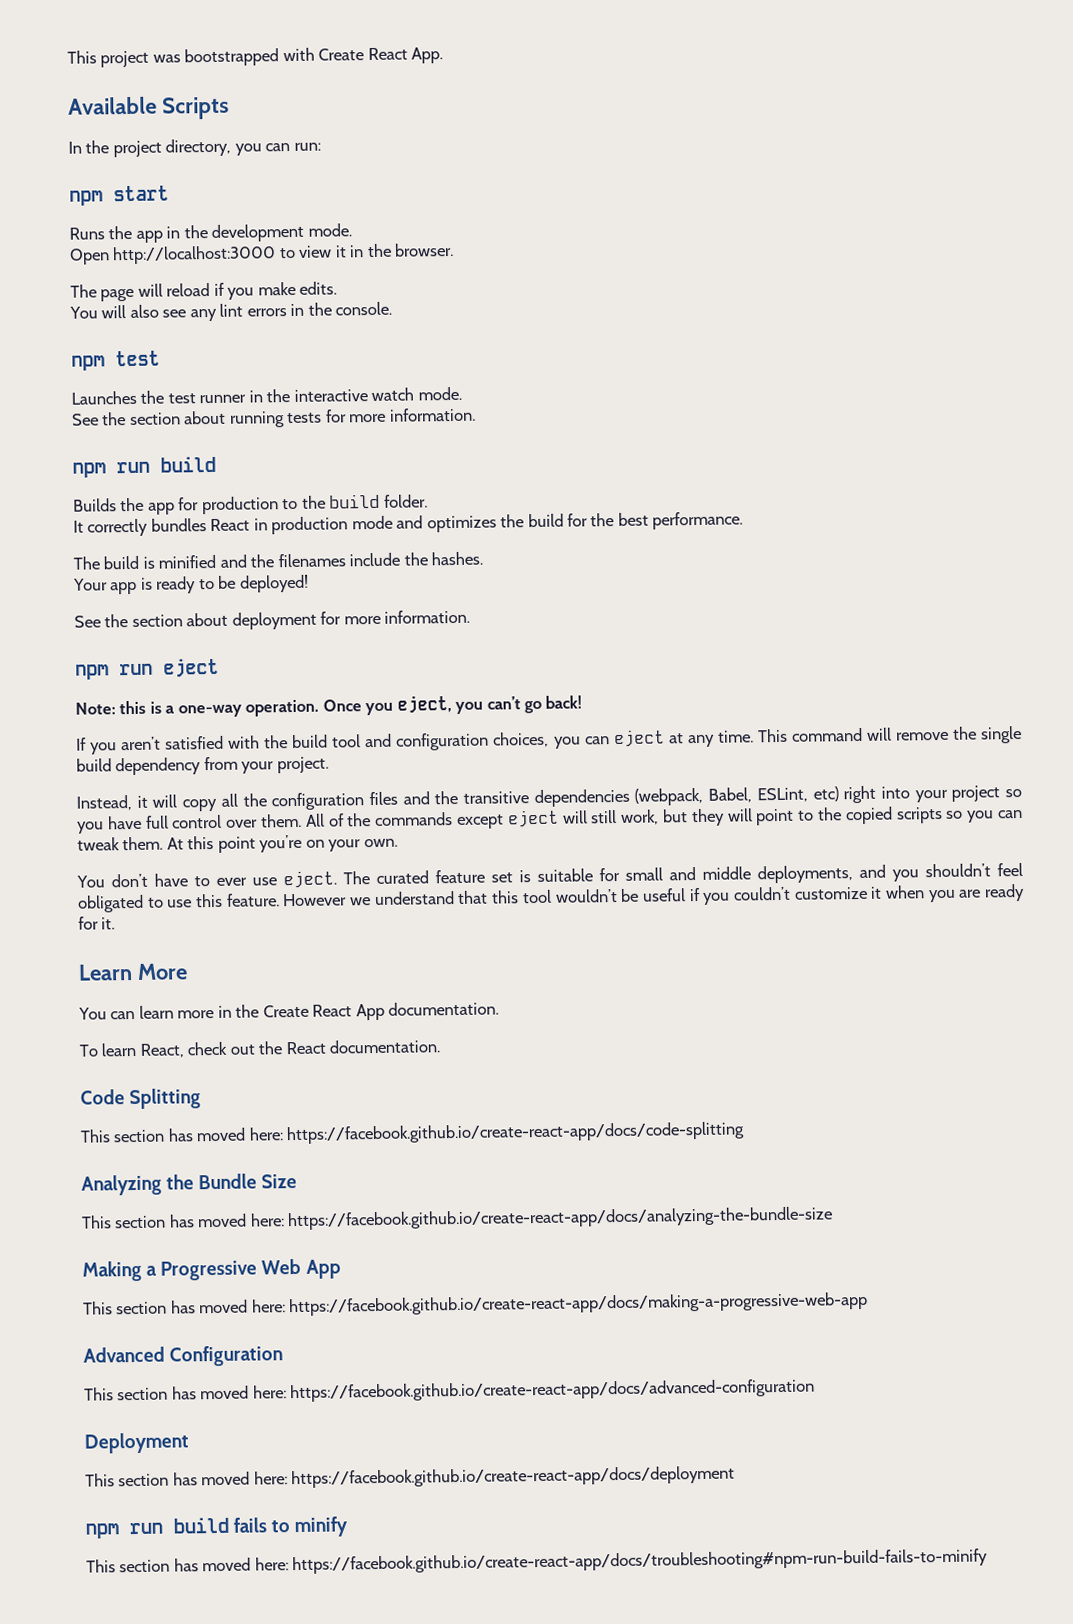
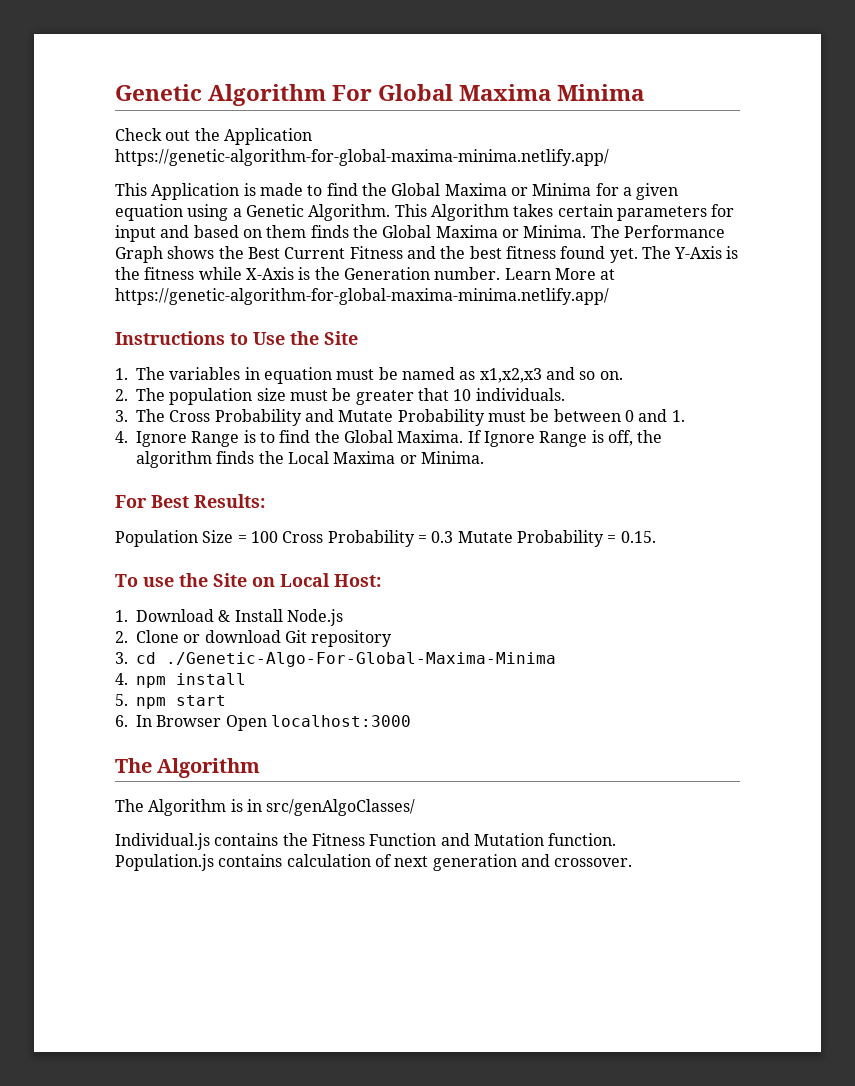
- This project was bootstrapped with Create React App.
- Available Scripts
- In the project directory, you can run:
- npm start
- Runs the app in the development mode.
- Open http://localhost:3000 to view it in the browser.
- The page will reload if you make edits.
- You will also see any lint errors in the console.
- npm test
- Launches the test runner in the interactive watch mode.
- See the section about running tests for more information.
- npm run build
- Builds the app for production to the build folder.
- It correctly bundles React in production mode and optimizes the build for the best performance.
- The build is minified and the filenames include the hashes.
- Your app is ready to be deployed!
- See the section about deployment for more information.
- npm run eject
- Note: this is a one-way operation. Once you eject, you can’t go back!
- If you aren’t satisfied with the build tool and configuration choices, you can eject at any time. This command will remove the single build dependency from your project.
- Instead, it will copy all the configuration files and the transitive dependencies (webpack, Babel, ESLint, etc) right into your project so you have full control over them. All of the commands except eject will still work, but they will point to the copied scripts so you can tweak them. At this point you’re on your own.
- You don’t have to ever use eject. The curated feature set is suitable for small and middle deployments, and you shouldn’t feel obligated to use this feature. However we understand that this tool wouldn’t be useful if you couldn’t customize it when you are ready for it.
- Learn More
- You can learn more in the Create React App documentation.
- To learn React, check out the React documentation.
- Code Splitting
- This section has moved here: https://facebook.github.io/create-react-app/docs/code-splitting
- Analyzing the Bundle Size
- This section has moved here: https://facebook.github.io/create-react-app/docs/analyzing-the-bundle-size
- Making a Progressive Web App
- This section has moved here: https://facebook.github.io/create-react-app/docs/making-a-progressive-web-app
- Advanced Configuration
- This section has moved here: https://facebook.github.io/create-react-app/docs/advanced-configuration
- Deployment
- This section has moved here: https://facebook.github.io/create-react-app/docs/deployment
- npm run build fails to minify
- This section has moved here: https://facebook.github.io/create-react-app/docs/troubleshooting#npm-run-build-fails-to-minify
+ Genetic Algorithm For Global Maxima Minima
+ Check out the Application https://genetic-algorithm-for-global-maxima-minima.netlify.app/
+ This Application is made to find the Global Maxima or Minima for a given equation using a Genetic Algorithm. This Algorithm takes certain parameters for input and based on them finds the Global Maxima or Minima. The Performance Graph shows the Best Current Fitness and the best fitness found yet. The Y-Axis is the fitness while X-Axis is the Generation number. Learn More at https://genetic-algorithm-for-global-maxima-minima.netlify.app/
+ Instructions to Use the Site
+ 1. The variables in equation must be named as x1,x2,x3 and so on.
+ 2. The population size must be greater that 10 individuals.
+ 3. The Cross Probability and Mutate Probability must be between 0 and 1.
+ 4. Ignore Range is to find the Global Maxima. If Ignore Range is off, the algorithm finds the Local Maxima or Minima.
+ For Best Results:
+ Population Size = 100 Cross Probability = 0.3 Mutate Probability = 0.15.
+ To use the Site on Local Host:
+ 1. Download & Install Node.js
+ 2. Clone or download Git repository
+ 3. cd ./Genetic-Algo-For-Global-Maxima-Minima
+ 4. npm install
+ 5. npm start
+ 6. In Browser Open localhost:3000
+ The Algorithm
+ The Algorithm is in src/genAlgoClasses/
+ Individual.js contains the Fitness Function and Mutation function.
+ Population.js contains calculation of next generation and crossover.

